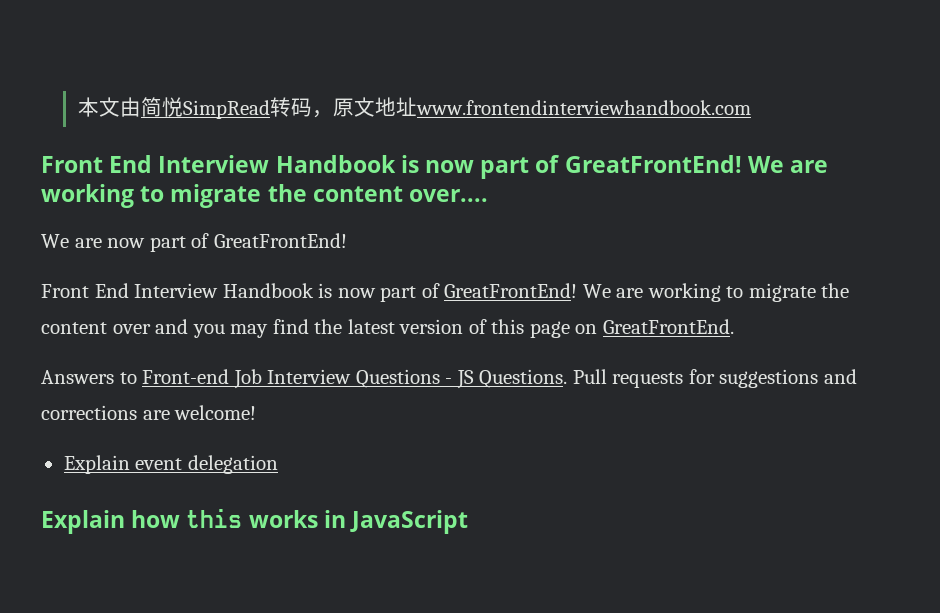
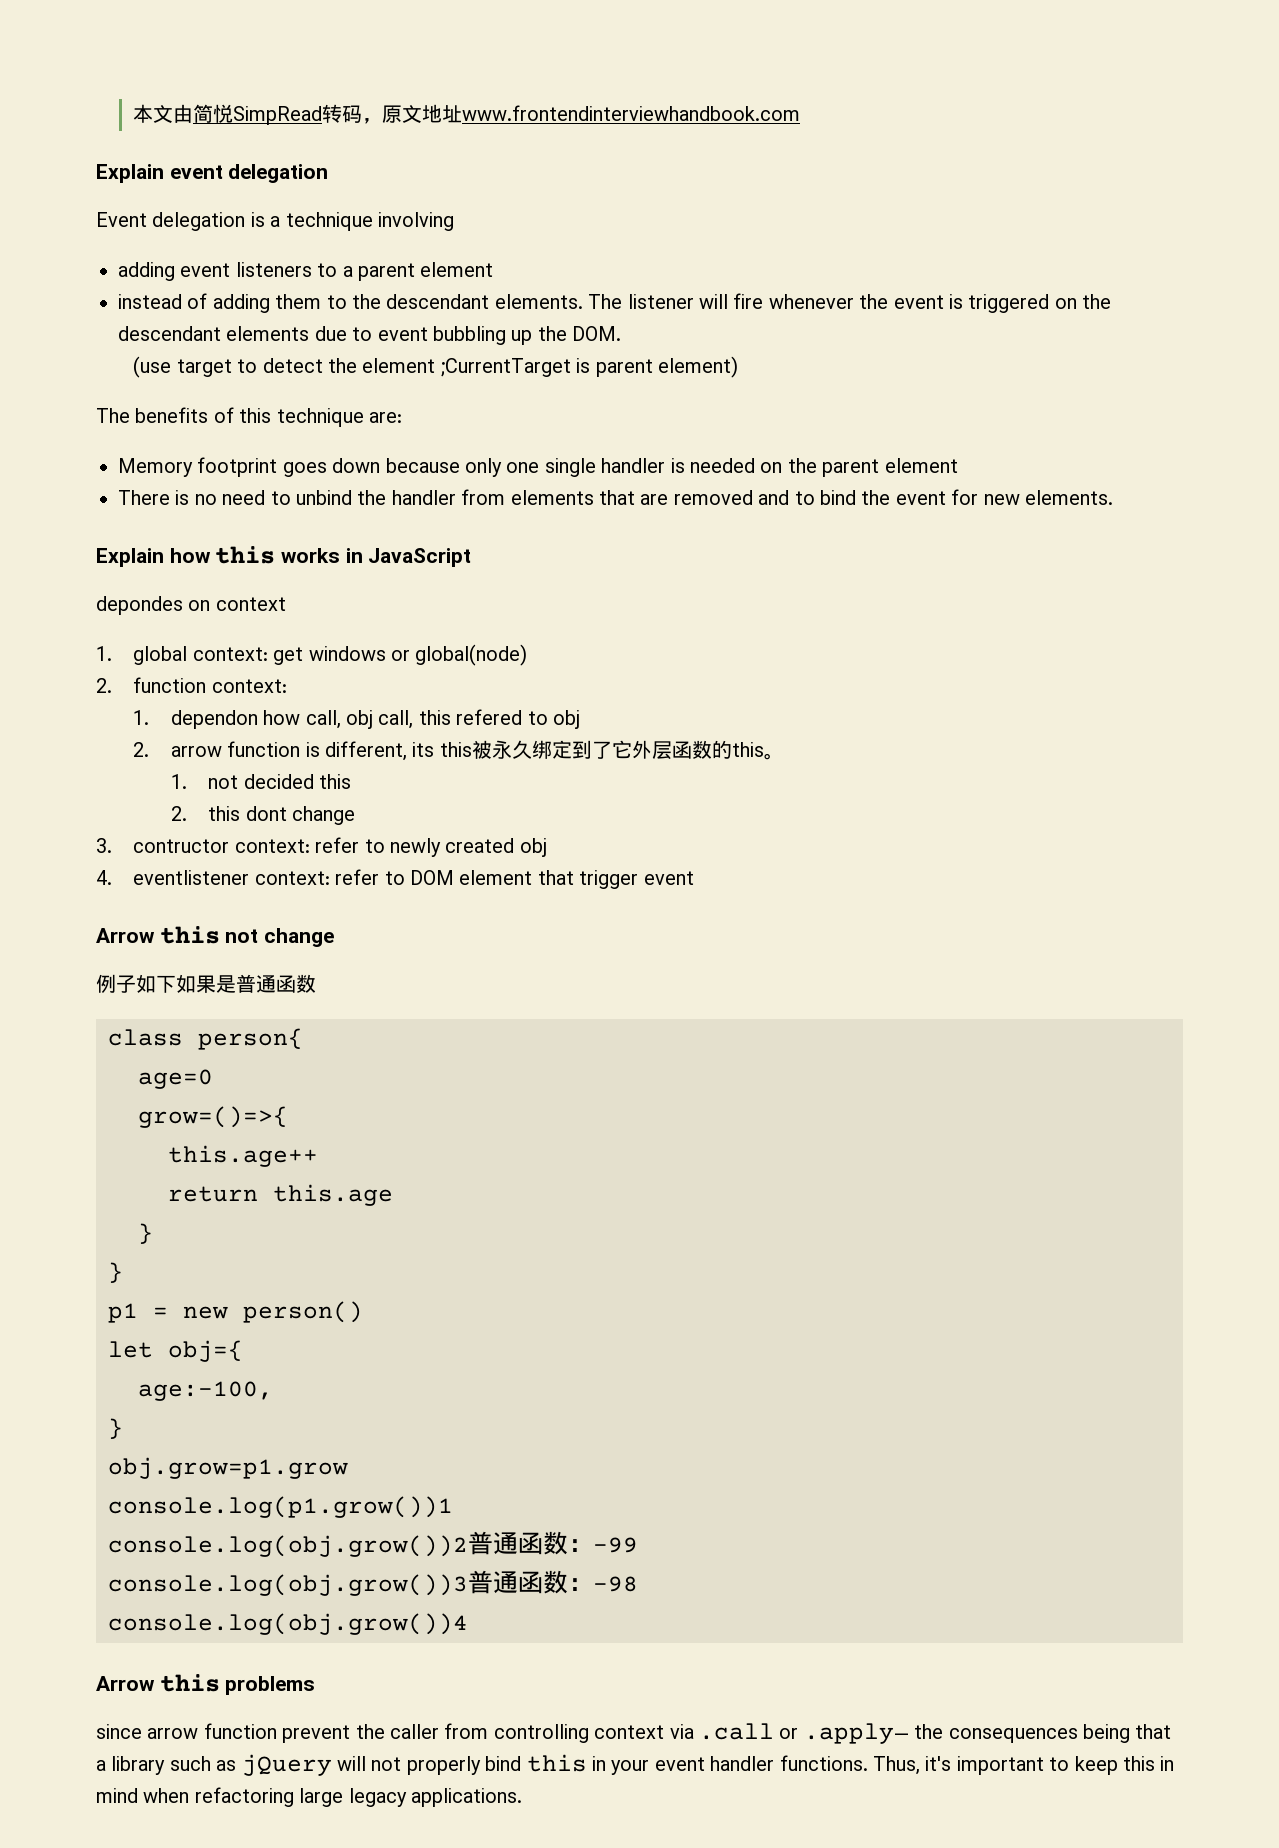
- Front End Interview Handbook is now part of GreatFrontEnd! We are working to migrate the content over....
- We are now part of GreatFrontEnd!
- Front End Interview Handbook is now part of GreatFrontEnd! We are working to migrate the content over and you may find the latest version of this page on GreatFrontEnd.
- Answers to Front-end Job Interview Questions - JS Questions. Pull requests for suggestions and corrections are welcome!
  Explain event delegation
+ Event delegation is a technique involving
+ adding event listeners to a parent element
+ instead of adding them to the descendant elements. The listener will fire whenever the event is triggered on the descendant elements due to event bubbling up the DOM.
+ (use target to detect the element ;CurrentTarget is parent element)
+ The benefits of this technique are:
+ Memory footprint goes down because only one single handler is needed on the parent element
+ There is no need to unbind the handler from elements that are removed and to bind the event for new elements.
+ depondes on context
+ 1. global context: get windows or global(node)
+ 2. function context:
+ 1. dependon how call, obj call, this refered to obj
+ 2. arrow function is different, its this被永久绑定到了它外层函数的this。
+ 1. not decided this
+ 2. this dont change
+ 3. contructor context: refer to newly created obj
+ 4. eventlistener context: refer to DOM element that trigger event
+ Arrow this not change
+ 例子如下如果是普通函数
+ class person{
+ age=0
+ grow=()=>{
+ this.age++
+ return this.age
+ }
+ }
+ p1 = new person()
+ let obj={
+ age:-100,
+ }
+ obj.grow=p1.grow
+ console.log(p1.grow())1
+ console.log(obj.grow())2普通函数：-99
+ console.log(obj.grow())3普通函数：-98
+ console.log(obj.grow())4
+ Arrow this problems
+ since arrow function prevent the caller from controlling context via .call or .apply— the consequences being that a library such as jQuery will not properly bind this in your event handler functions. Thus, it's important to keep this in mind when refactoring large legacy applications.

